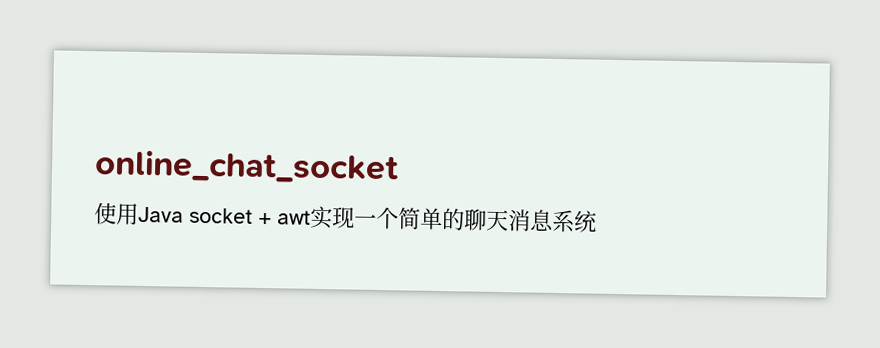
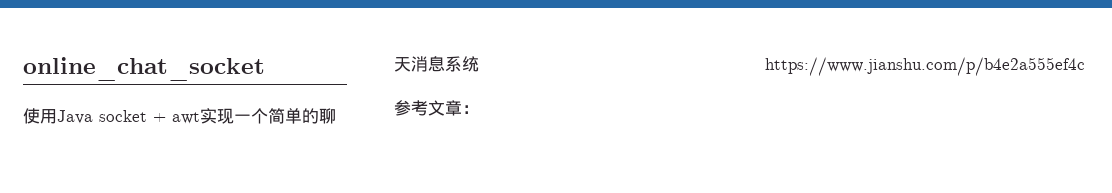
+ 参考文章：https://www.jianshu.com/p/b4e2a555ef4c

